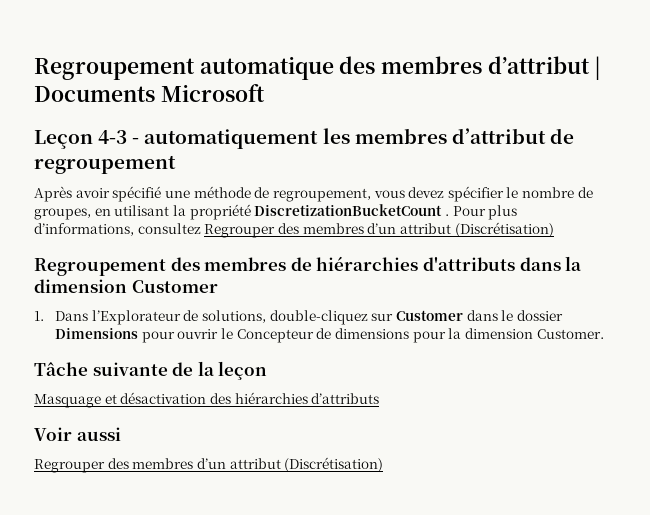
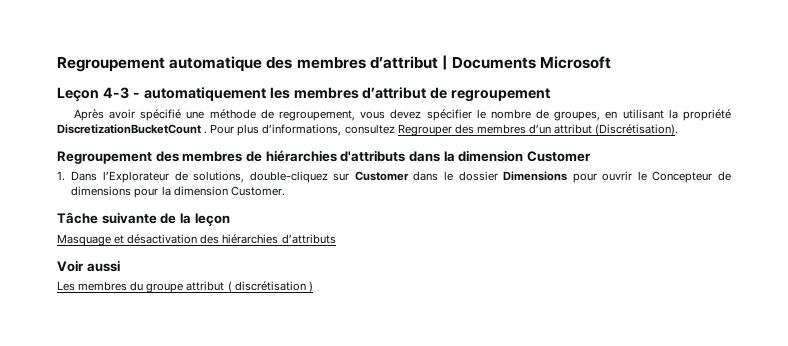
- Pour plus d’informations, consultez Regrouper des membres d’un attribut (Discrétisation)
+ Pour plus d’informations, consultez Regrouper des membres d’un attribut (Discrétisation).
  Voir aussi
- Regrouper des membres d’un attribut (Discrétisation)
+ Les membres du groupe attribut ( discrétisation )

